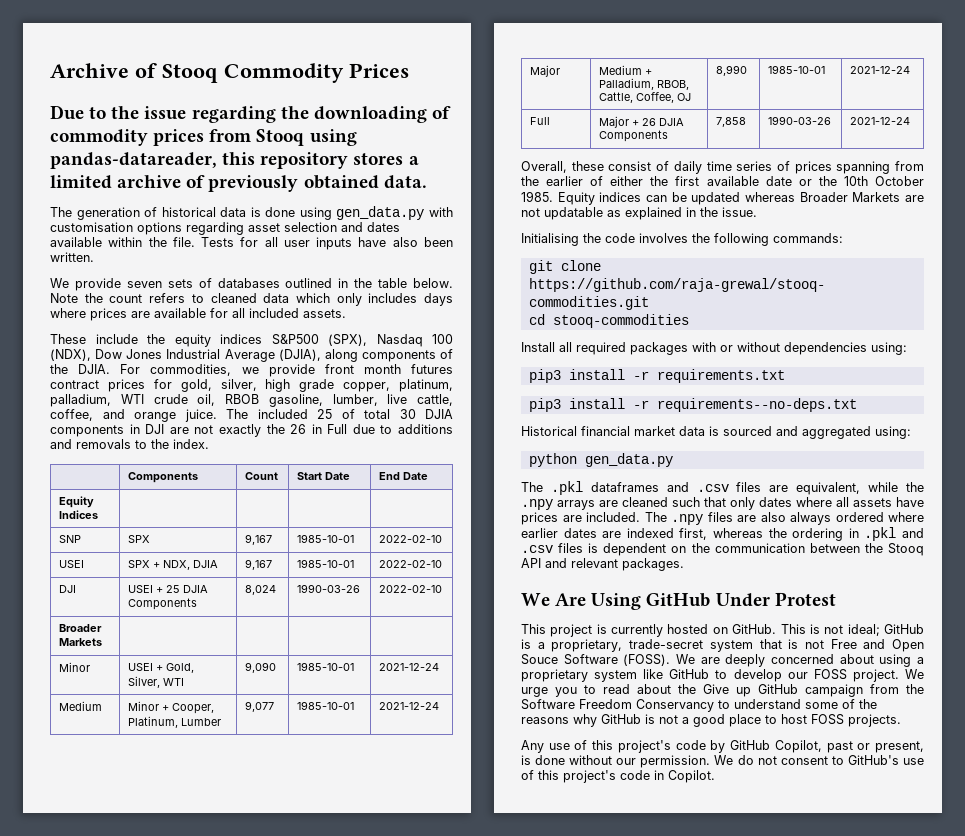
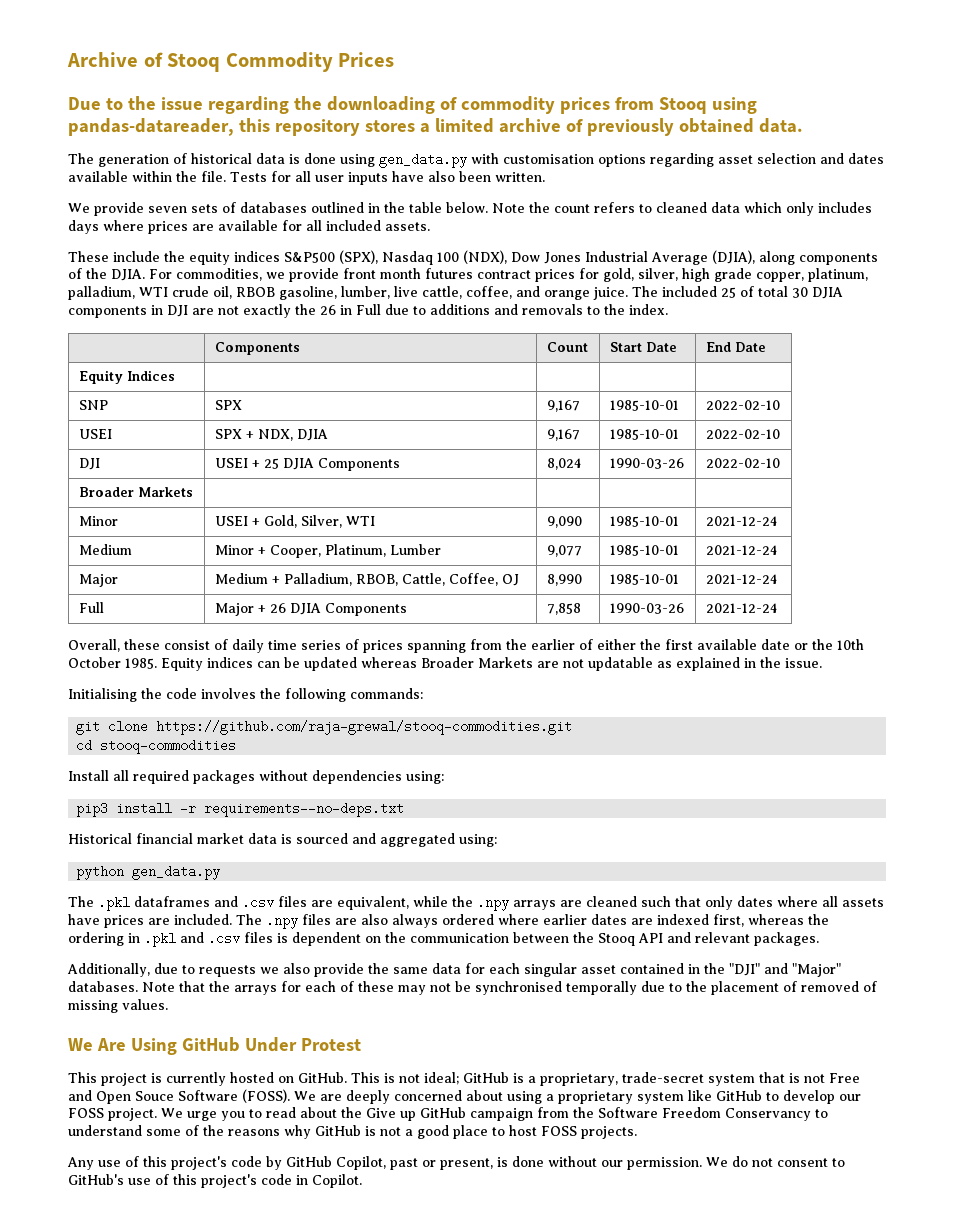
- Install all required packages with or without dependencies using:
+ Install all required packages without dependencies using:
- pip3 install -r requirements.txt
+ Additionally, due to requests we also provide the same data for each singular asset contained in the "DJI" and "Major" databases. Note that the arrays for each of these may not be synchronised temporally due to the placement of removed of missing values.

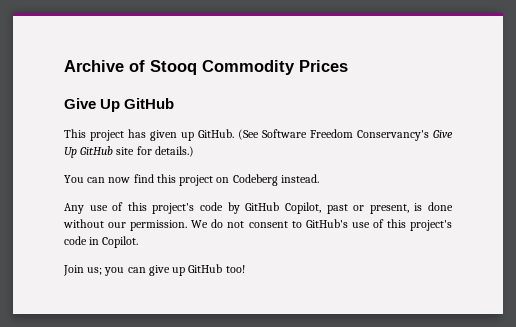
  Archive of Stooq Commodity Prices
- Due to the issue regarding the downloading of commodity prices from Stooq using pandas-datareader, this repository stores a limited archive of previously obtained data.
- The generation of historical data is done using gen_data.py with customisation options regarding asset selection and dates available within the file. Tests for all user inputs have also been written.
- We provide seven sets of databases outlined in the table below. Note the count refers to cleaned data which only includes days where prices are available for all included assets.
- These include the equity indices S&P500 (SPX), Nasdaq 100 (NDX), Dow Jones Industrial Average (DJIA), along components of the DJIA. For commodities, we provide front month futures contract prices for gold, silver, high grade copper, platinum, palladium, WTI crude oil, RBOB gasoline, lumber, live cattle, coffee, and orange juice. The included 25 of total 30 DJIA components in DJI are not exactly the 26 in Full due to additions and removals to the index.
- | Components | Count | Start Date | End Date
- Equity Indices | | | |
- SNP | SPX | 9,167 | 1985-10-01 | 2022-02-10
- USEI | SPX + NDX, DJIA | 9,167 | 1985-10-01 | 2022-02-10
- DJI | USEI + 25 DJIA Components | 8,024 | 1990-03-26 | 2022-02-10
- Broader Markets | | | |
- Minor | USEI + Gold, Silver, WTI | 9,090 | 1985-10-01 | 2021-12-24
- Medium | Minor + Cooper, Platinum, Lumber | 9,077 | 1985-10-01 | 2021-12-24
- Major | Medium + Palladium, RBOB, Cattle, Coffee, OJ | 8,990 | 1985-10-01 | 2021-12-24
- Full | Major + 26 DJIA Components | 7,858 | 1990-03-26 | 2021-12-24
- Overall, these consist of daily time series of prices spanning from the earlier of either the first available date or the 10th October 1985. Equity indices can be updated whereas Broader Markets are not updatable as explained in the issue.
- Initialising the code involves the following commands:
- git clone https://github.com/raja-grewal/stooq-commodities.git
- cd stooq-commodities
- Install all required packages without dependencies using:
- pip3 install -r requirements--no-deps.txt
- Historical financial market data is sourced and aggregated using:
- python gen_data.py
- The .pkl dataframes and .csv files are equivalent, while the .npy arrays are cleaned such that only dates where all assets have prices are included. The .npy files are also always ordered where earlier dates are indexed first, whereas the ordering in .pkl and .csv files is dependent on the communication between the Stooq API and relevant packages.
- Additionally, due to requests we also provide the same data for each singular asset contained in the "DJI" and "Major" databases. Note that the arrays for each of these may not be synchronised temporally due to the placement of removed of missing values.
- We Are Using GitHub Under Protest
+ Give Up GitHub
- This project is currently hosted on GitHub. This is not ideal; GitHub is a proprietary, trade-secret system that is not Free and Open Souce Software (FOSS). We are deeply concerned about using a proprietary system like GitHub to develop our FOSS project. We urge you to read about the Give up GitHub campaign from the Software Freedom Conservancy to understand some of the reasons why GitHub is not a good place to host FOSS projects.
+ This project has given up GitHub. (See Software Freedom Conservancy's Give Up GitHub site for details.)
+ You can now find this project on Codeberg instead.
+ Join us; you can give up GitHub too!

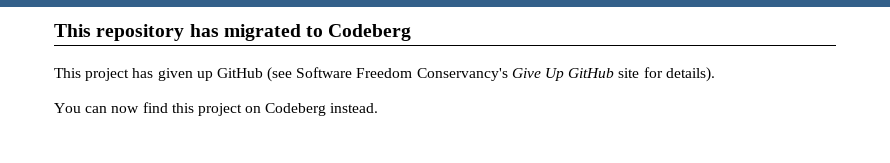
- Archive of Stooq Commodity Prices
- Give Up GitHub
+ This repository has migrated to Codeberg
- This project has given up GitHub. (See Software Freedom Conservancy's Give Up GitHub site for details.)
+ This project has given up GitHub (see Software Freedom Conservancy's Give Up GitHub site for details).
- Any use of this project's code by GitHub Copilot, past or present, is done without our permission. We do not consent to GitHub's use of this project's code in Copilot.
- Join us; you can give up GitHub too!

